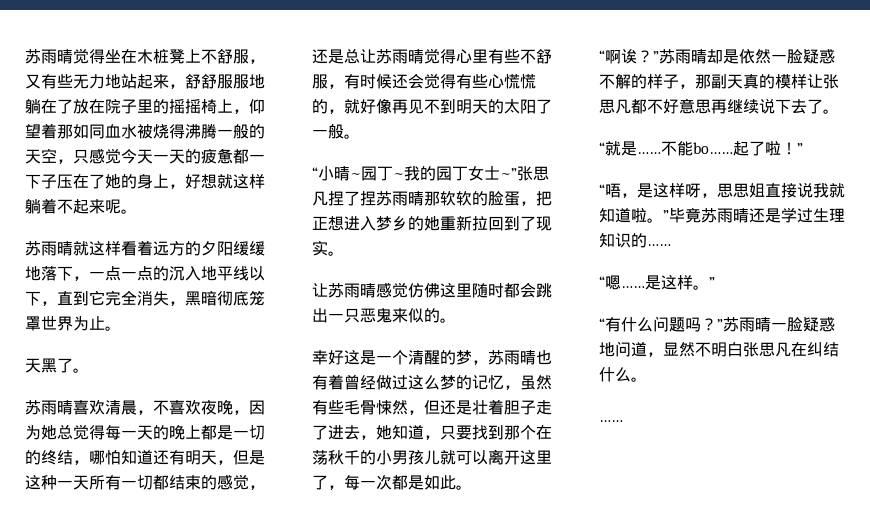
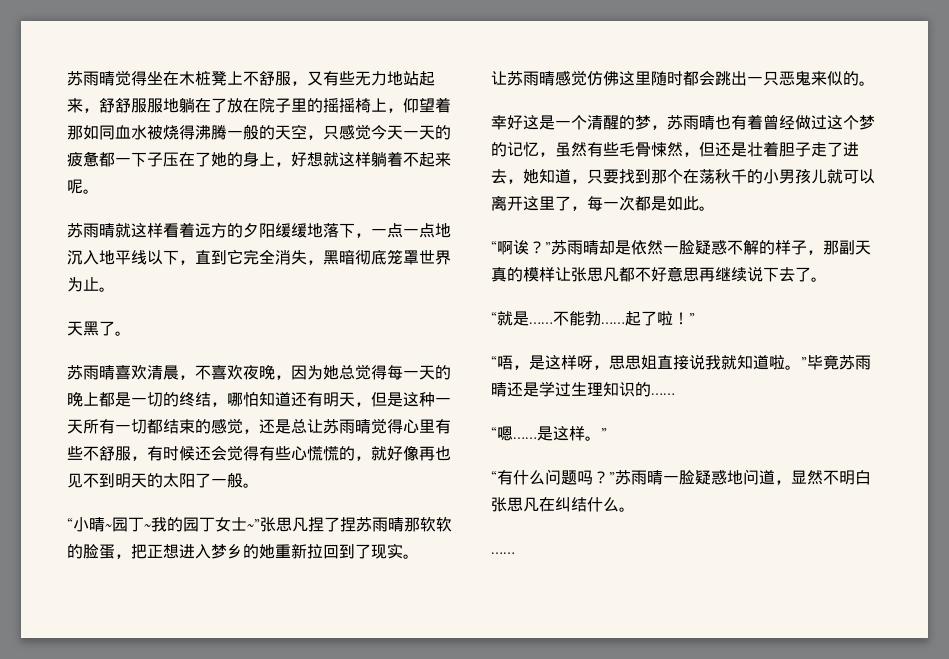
- 苏雨晴就这样看着远方的夕阳缓缓地落下，一点一点的沉入地平线以下，直到它完全消失，黑暗彻底笼罩世界为止。
+ 苏雨晴就这样看着远方的夕阳缓缓地落下，一点一点地沉入地平线以下，直到它完全消失，黑暗彻底笼罩世界为止。
- 苏雨晴喜欢清晨，不喜欢夜晚，因为她总觉得每一天的晚上都是一切的终结，哪怕知道还有明天，但是这种一天所有一切都结束的感觉，还是总让苏雨晴觉得心里有些不舒服，有时候还会觉得有些心慌慌的，就好像再见不到明天的太阳了一般。
+ 苏雨晴喜欢清晨，不喜欢夜晚，因为她总觉得每一天的晚上都是一切的终结，哪怕知道还有明天，但是这种一天所有一切都结束的感觉，还是总让苏雨晴觉得心里有些不舒服，有时候还会觉得有些心慌慌的，就好像再也见不到明天的太阳了一般。
- 幸好这是一个清醒的梦，苏雨晴也有着曾经做过这么梦的记忆，虽然有些毛骨悚然，但还是壮着胆子走了进去，她知道，只要找到那个在荡秋千的小男孩儿就可以离开这里了，每一次都是如此。
+ 幸好这是一个清醒的梦，苏雨晴也有着曾经做过这个梦的记忆，虽然有些毛骨悚然，但还是壮着胆子走了进去，她知道，只要找到那个在荡秋千的小男孩儿就可以离开这里了，每一次都是如此。
- 不能bo……
+ 不能勃……

